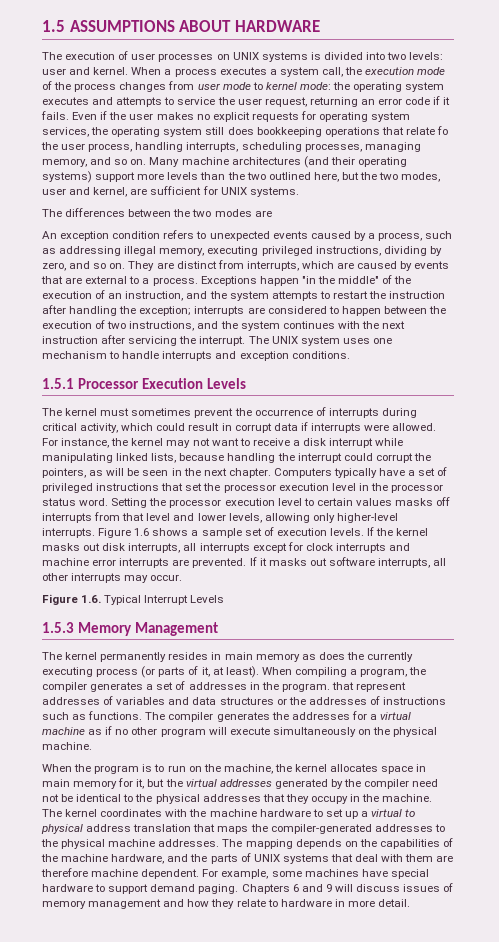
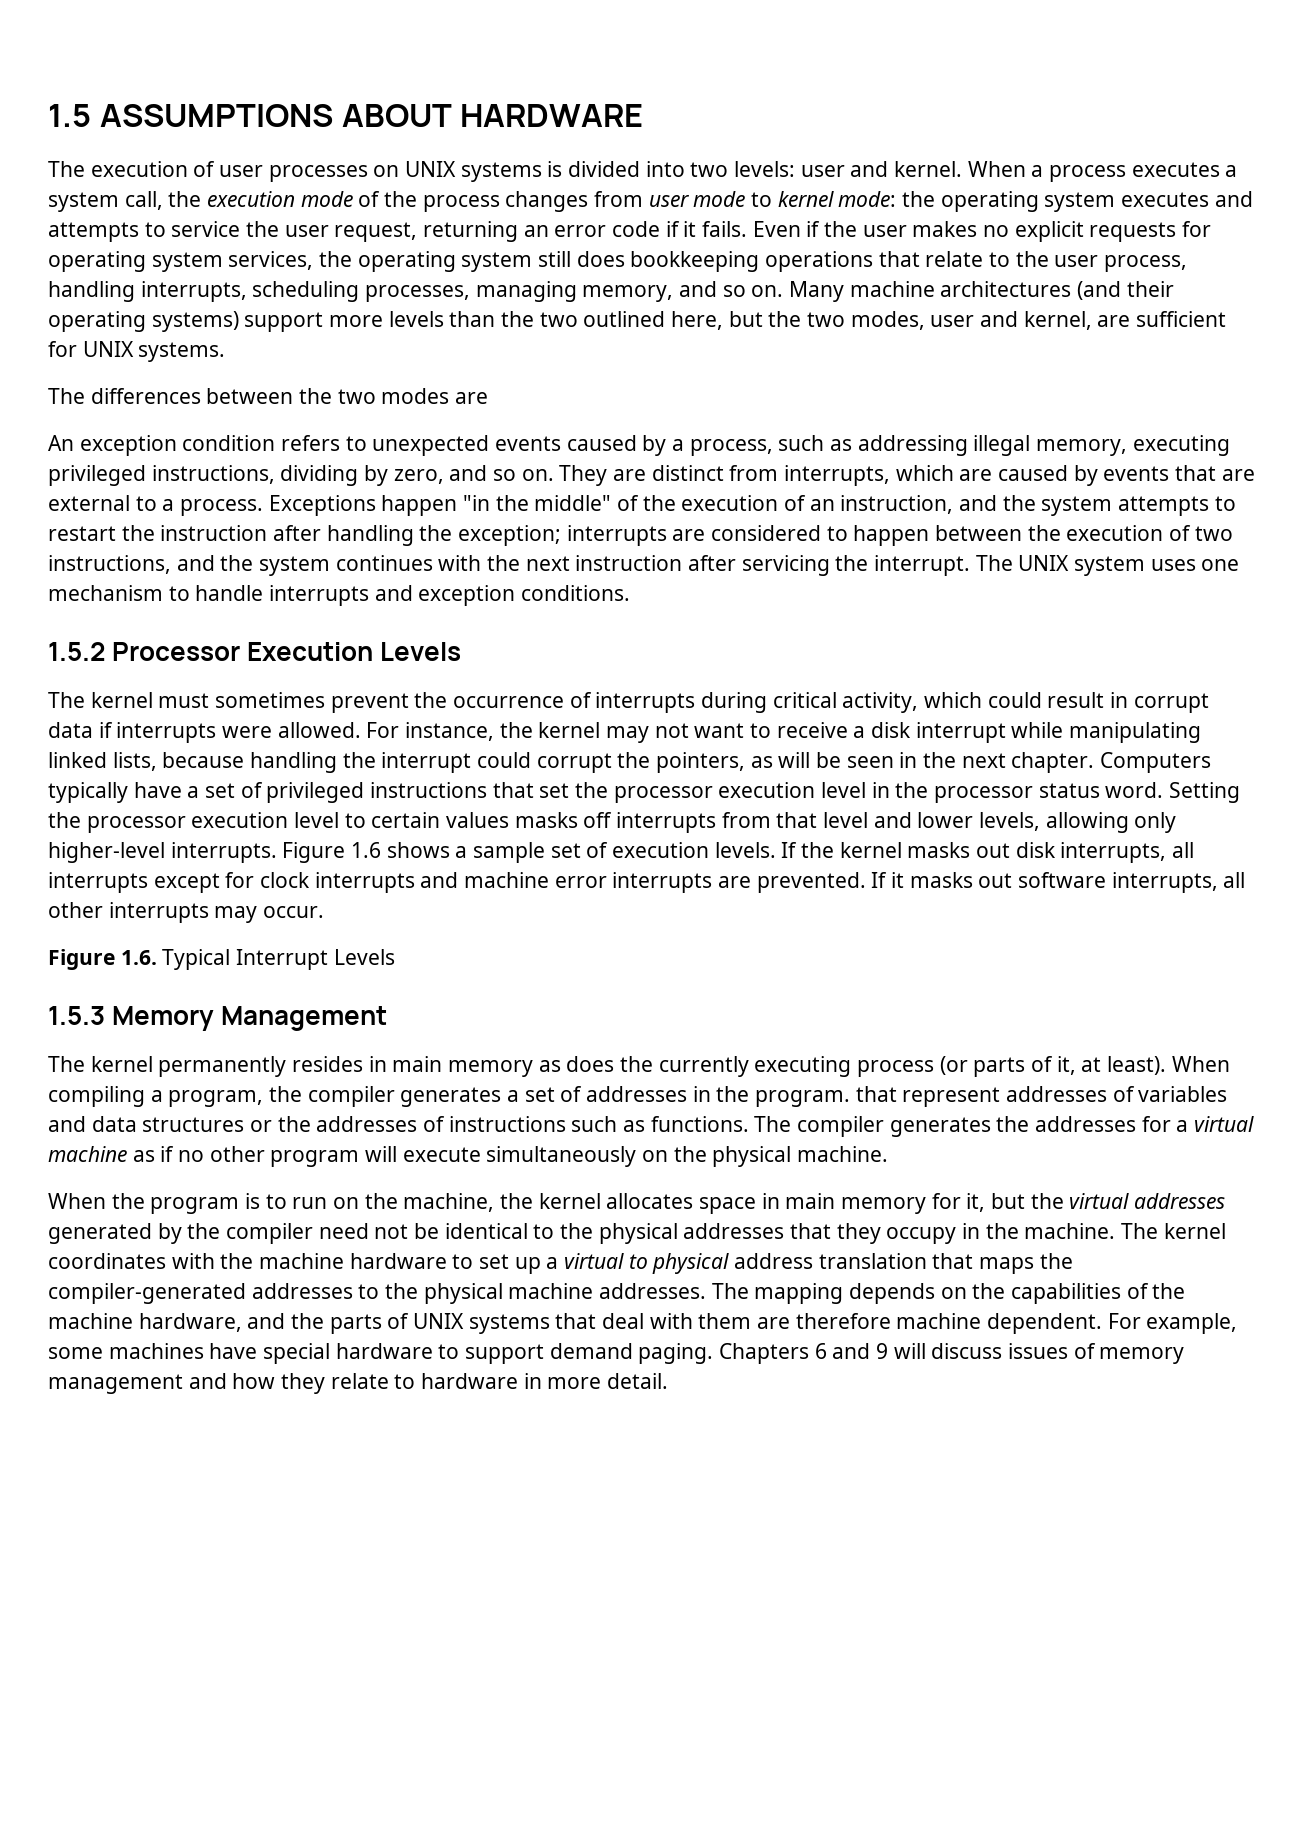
- Even if the user makes no explicit requests for operating system services, the operating system still does bookkeeping operations that relate fo the user process, handling interrupts, scheduling processes, managing memory, and so on.
+ Even if the user makes no explicit requests for operating system services, the operating system still does bookkeeping operations that relate to the user process, handling interrupts, scheduling processes, managing memory, and so on.
- 1.5.1 Processor Execution Levels
+ 1.5.2 Processor Execution Levels

